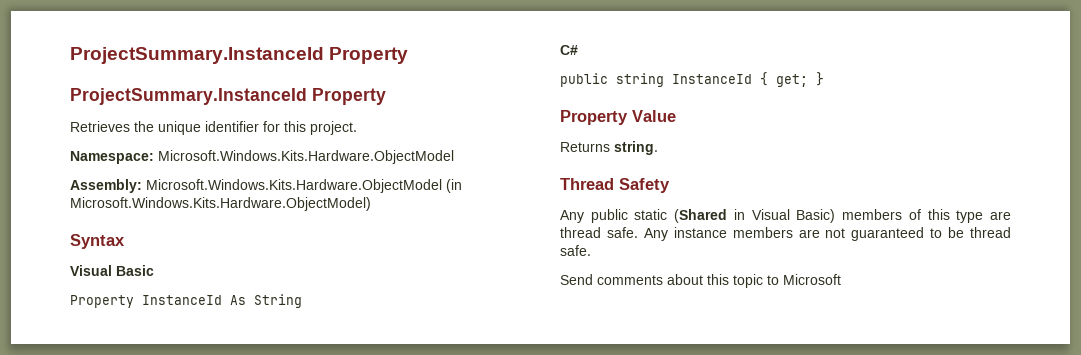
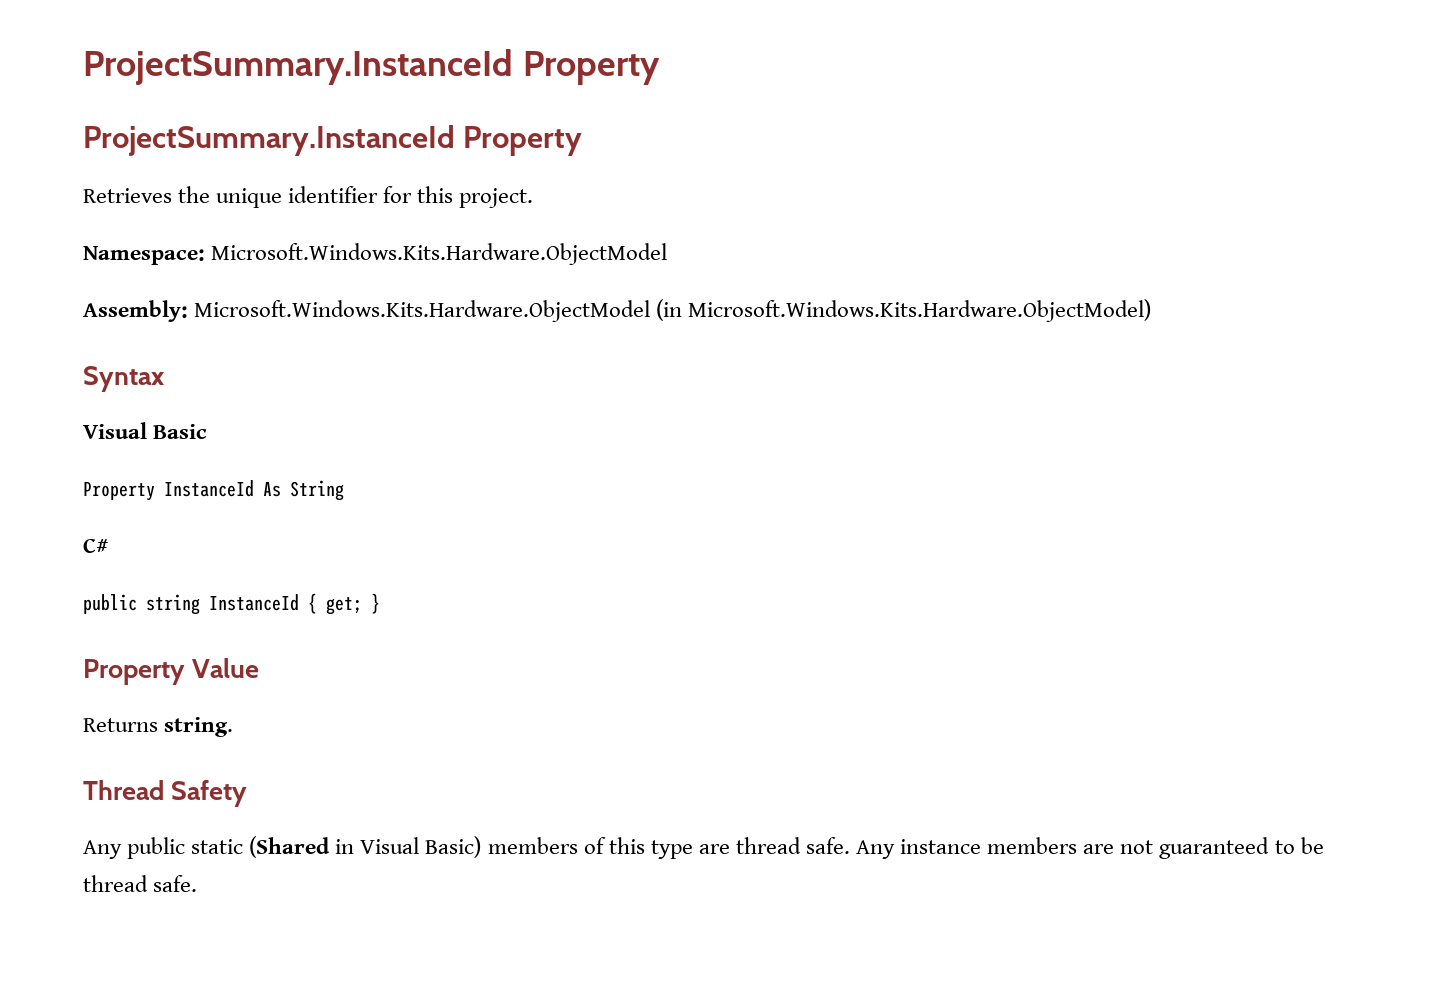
- Send comments about this topic to Microsoft

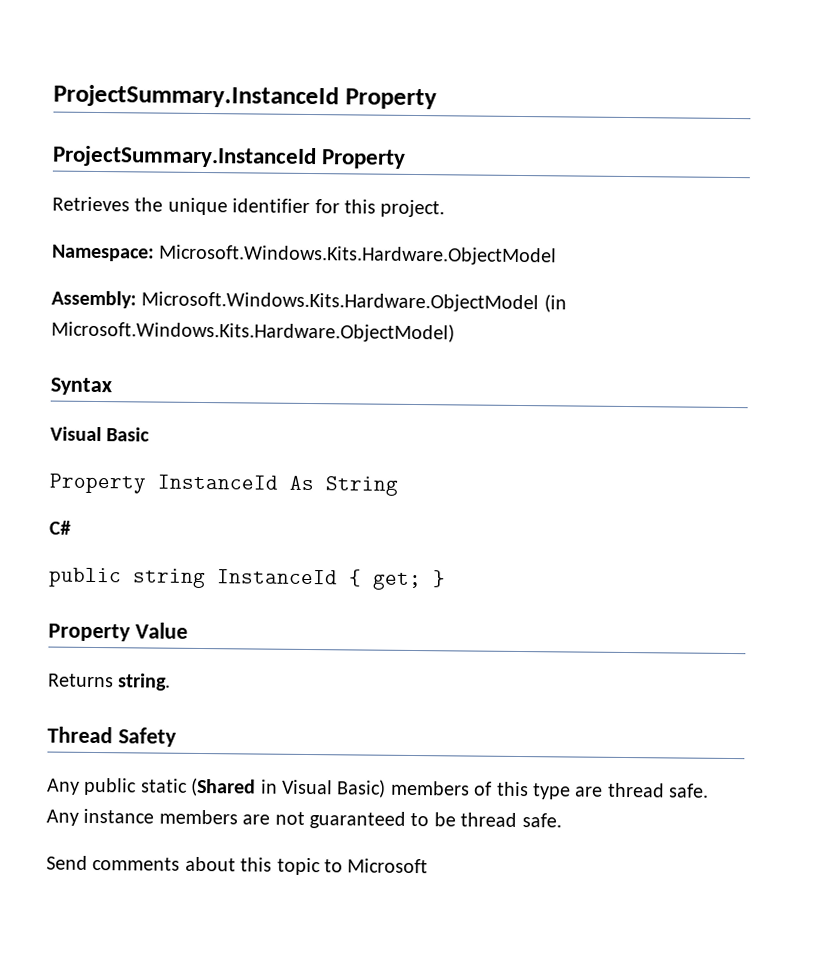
+ Send comments about this topic to Microsoft

